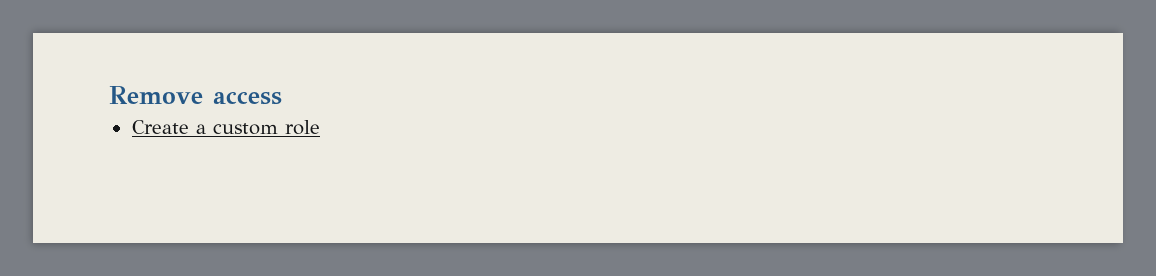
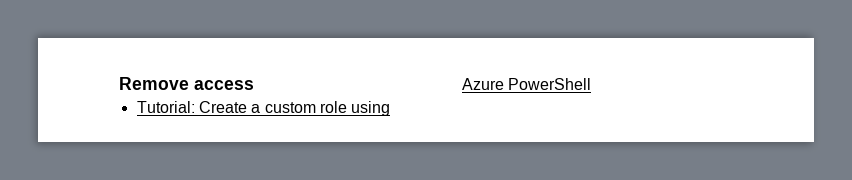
- Create a custom role
+ Tutorial: Create a custom role using Azure PowerShell

